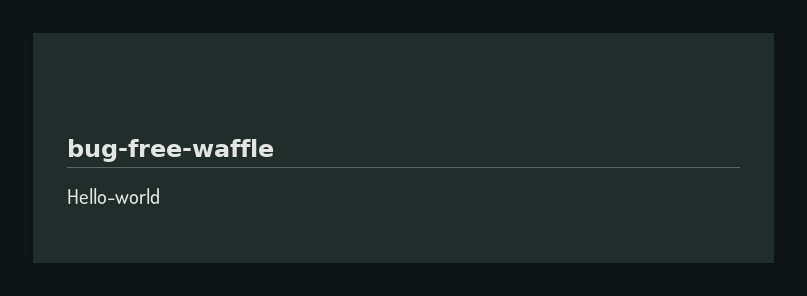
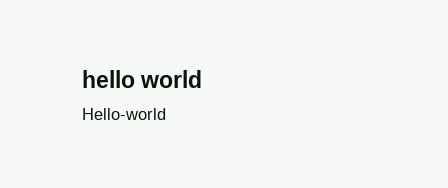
- bug-free-waffle
+ hello world

